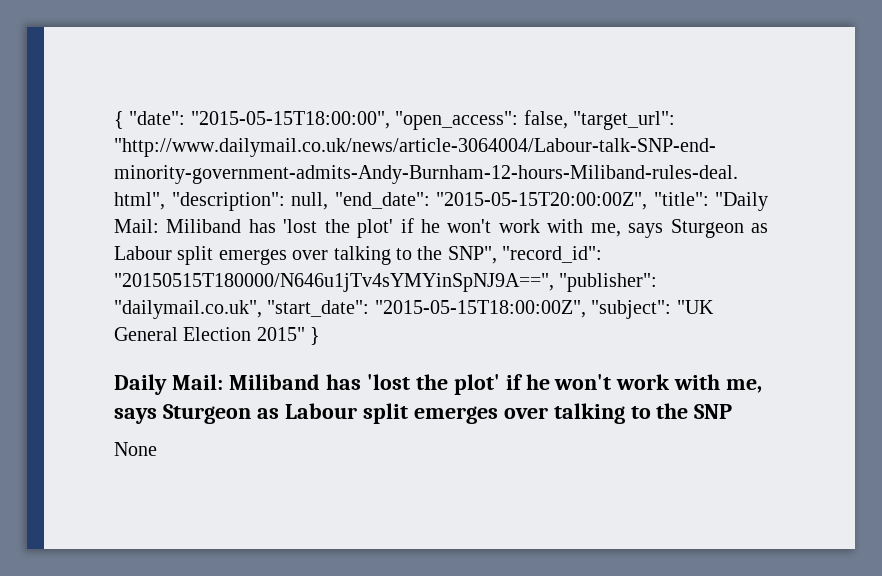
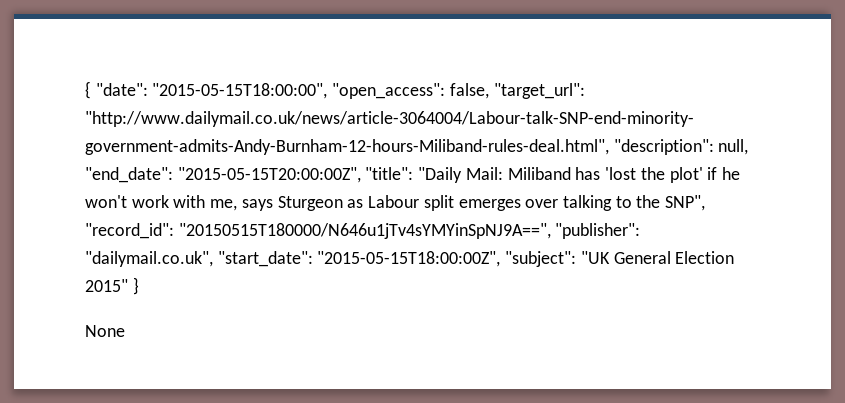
- Daily Mail: Miliband has 'lost the plot' if he won't work with me, says Sturgeon as Labour split emerges over talking to the SNP

